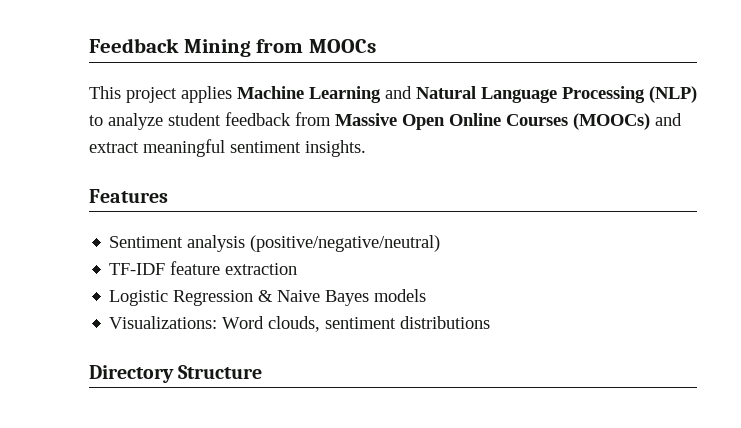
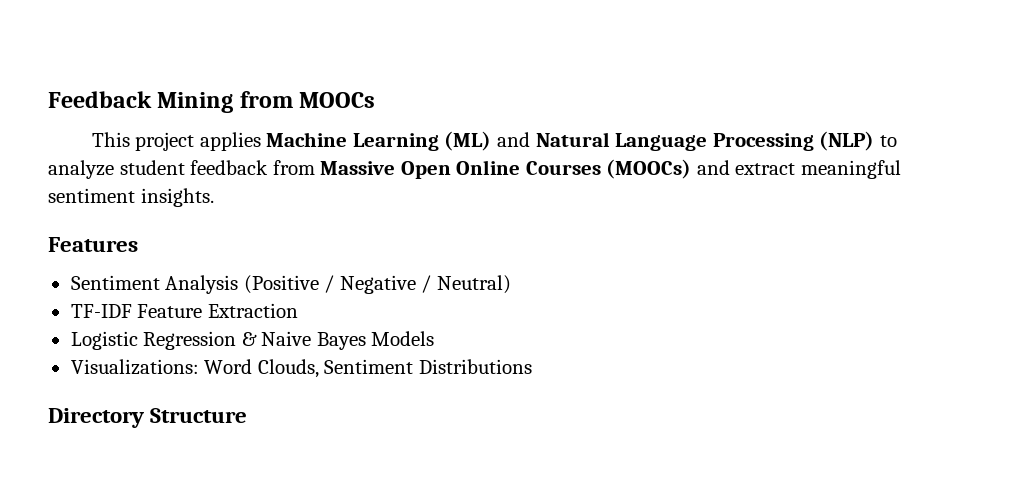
- This project applies Machine Learning and Natural Language Processing (NLP) to analyze student feedback from Massive Open Online Courses (MOOCs) and extract meaningful sentiment insights.
+ This project applies Machine Learning (ML) and Natural Language Processing (NLP) to analyze student feedback from Massive Open Online Courses (MOOCs) and extract meaningful sentiment insights.
- Sentiment analysis (positive/negative/neutral)
+ Sentiment Analysis (Positive / Negative / Neutral)
- TF-IDF feature extraction
+ TF-IDF Feature Extraction
- Logistic Regression & Naive Bayes models
+ Logistic Regression & Naive Bayes Models
- Visualizations: Word clouds, sentiment distributions
+ Visualizations: Word Clouds, Sentiment Distributions

